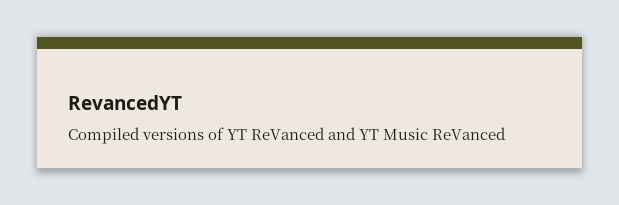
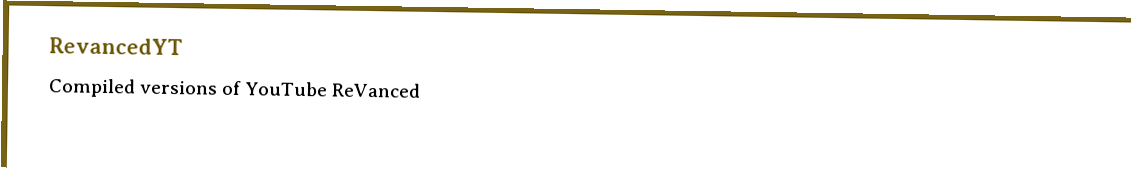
- Compiled versions of YT ReVanced and YT Music ReVanced
+ Compiled versions of YouTube ReVanced

